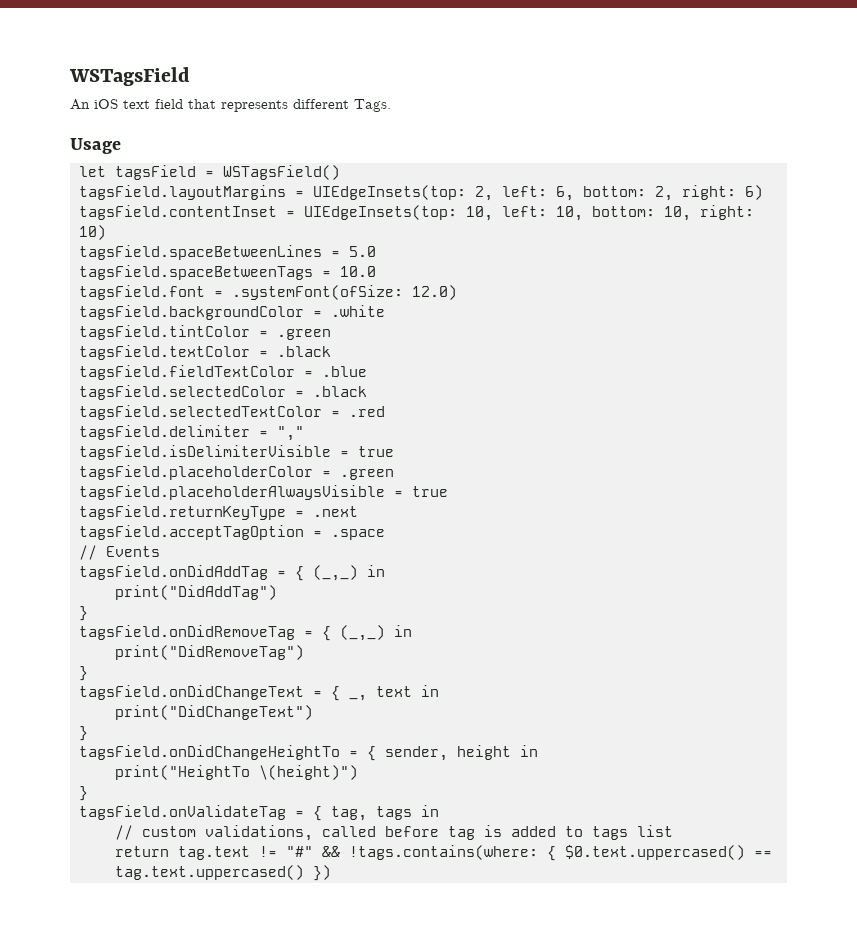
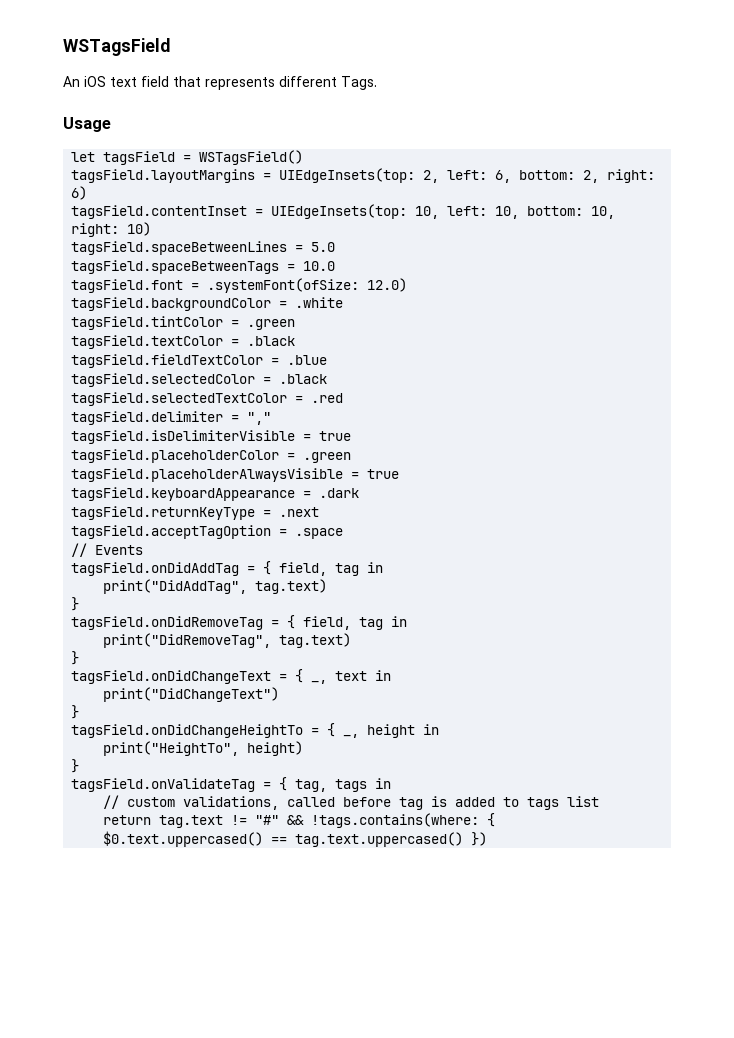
+ tagsField.keyboardAppearance = .dark
- tagsField.onDidAddTag = { (_,_) in
- print("DidAddTag")
+ tagsField.onDidAddTag = { field, tag in
+ print("DidAddTag", tag.text)
- tagsField.onDidRemoveTag = { (_,_) in
- print("DidRemoveTag")
+ tagsField.onDidRemoveTag = { field, tag in
+ print("DidRemoveTag", tag.text)
- tagsField.onDidChangeHeightTo = { sender, height in
+ tagsField.onDidChangeHeightTo = { _, height in
- print("HeightTo \(height)")
+ print("HeightTo", height)

